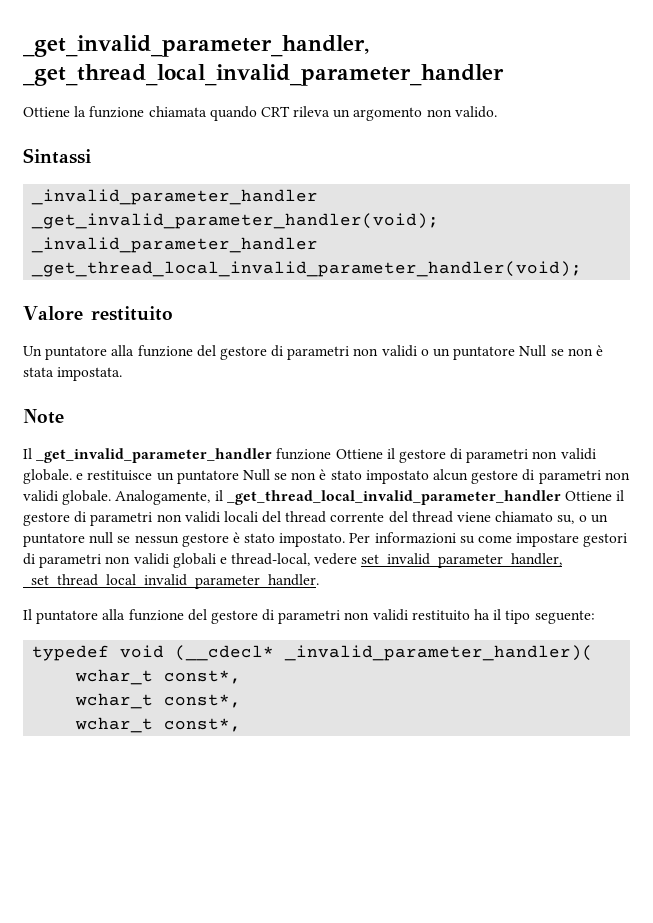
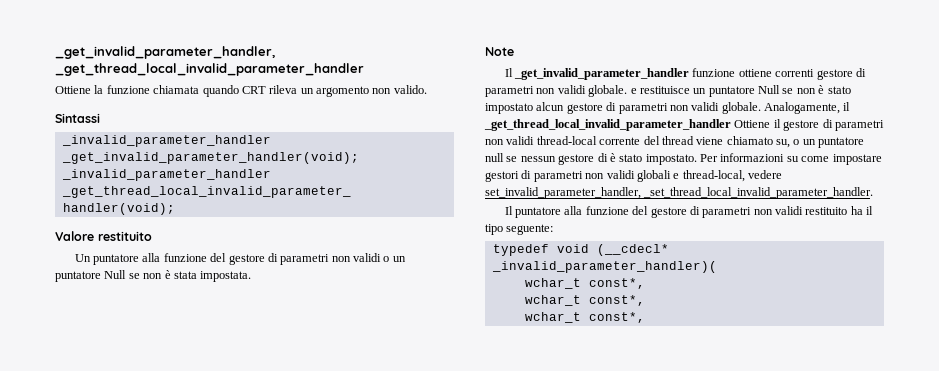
- Il _get_invalid_parameter_handler funzione Ottiene il gestore di parametri non validi globale. e restituisce un puntatore Null se non è stato impostato alcun gestore di parametri non validi globale.
+ Il _get_invalid_parameter_handler funzione ottiene correnti gestore di parametri non validi globale. e restituisce un puntatore Null se non è stato impostato alcun gestore di parametri non validi globale.
- Analogamente, il _get_thread_local_invalid_parameter_handler Ottiene il gestore di parametri non validi locali del thread corrente del thread viene chiamato su, o un puntatore null se nessun gestore è stato impostato.
+ Analogamente, il _get_thread_local_invalid_parameter_handler Ottiene il gestore di parametri non validi thread-local corrente del thread viene chiamato su, o un puntatore null se nessun gestore di è stato impostato.

